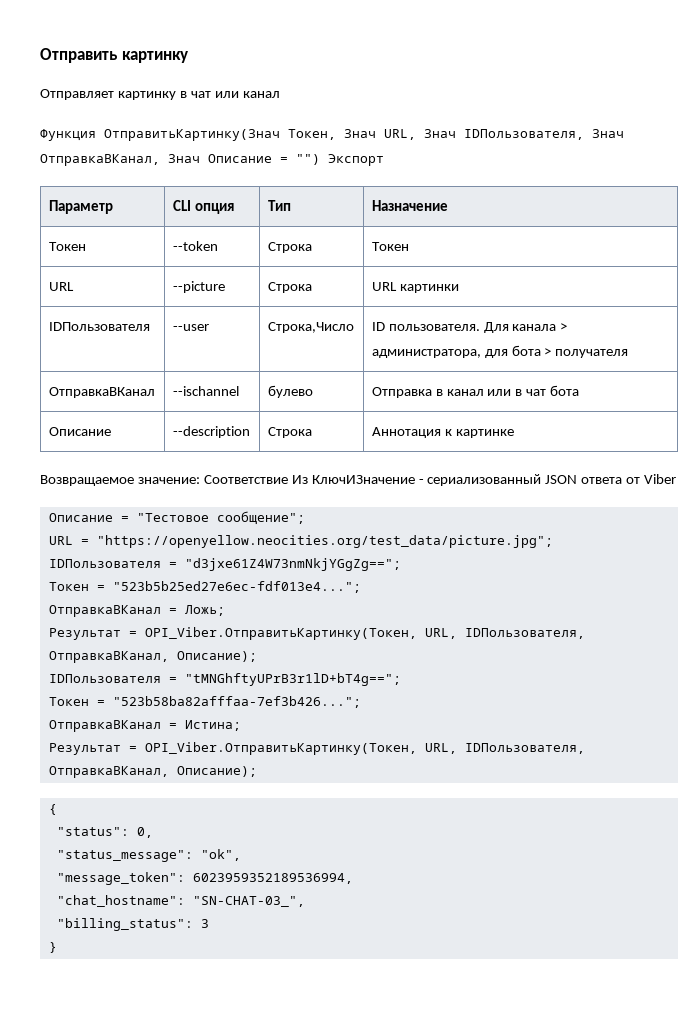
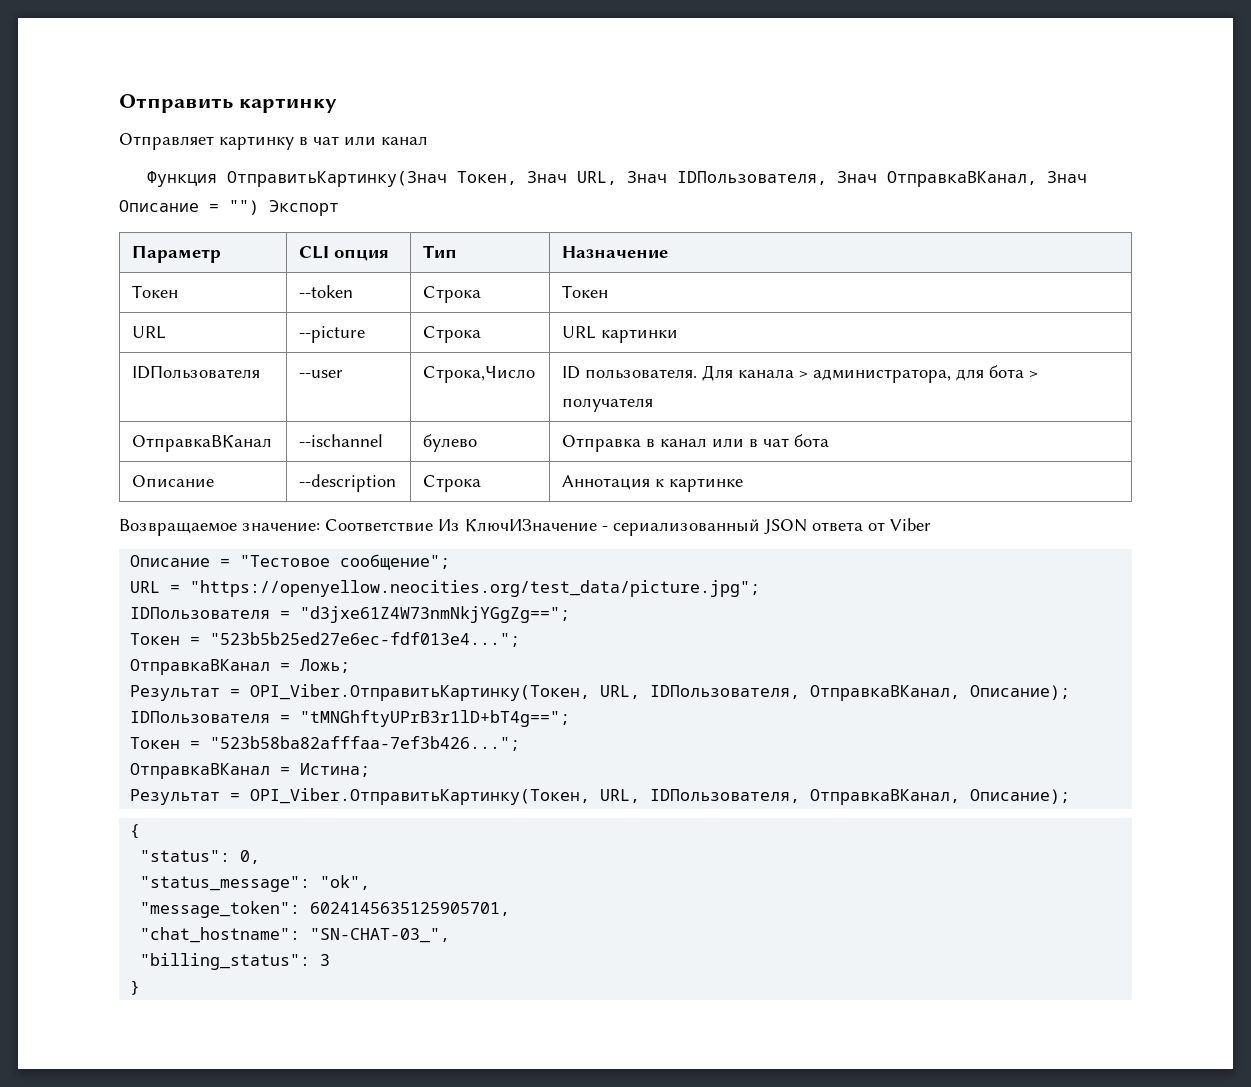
- "message_token": 6023959352189536994,
+ "message_token": 6024145635125905701,

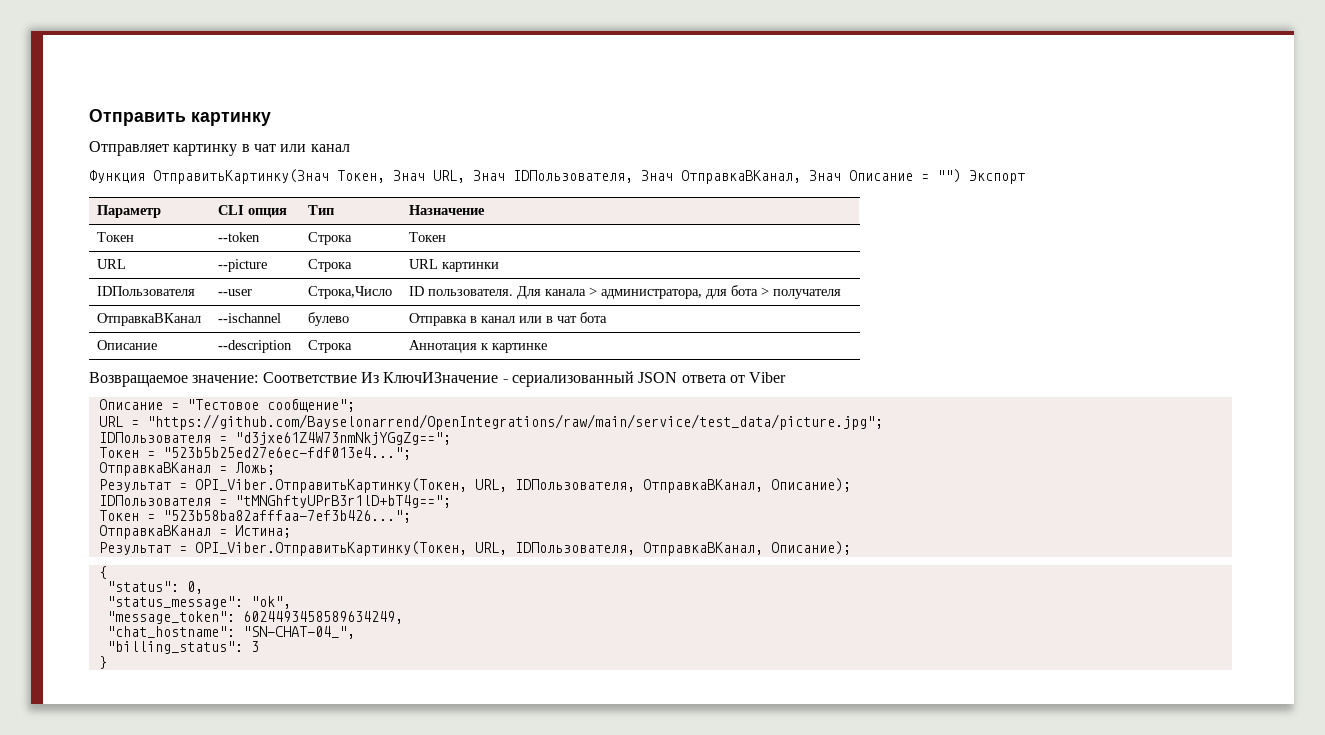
- URL = "https://openyellow.neocities.org/test_data/picture.jpg";
+ URL = "https://github.com/Bayselonarrend/OpenIntegrations/raw/main/service/test_data/picture.jpg";
- "message_token": 6024145635125905701,
+ "message_token": 6024493458589634249,
- "chat_hostname": "SN-CHAT-03_",
+ "chat_hostname": "SN-CHAT-04_",

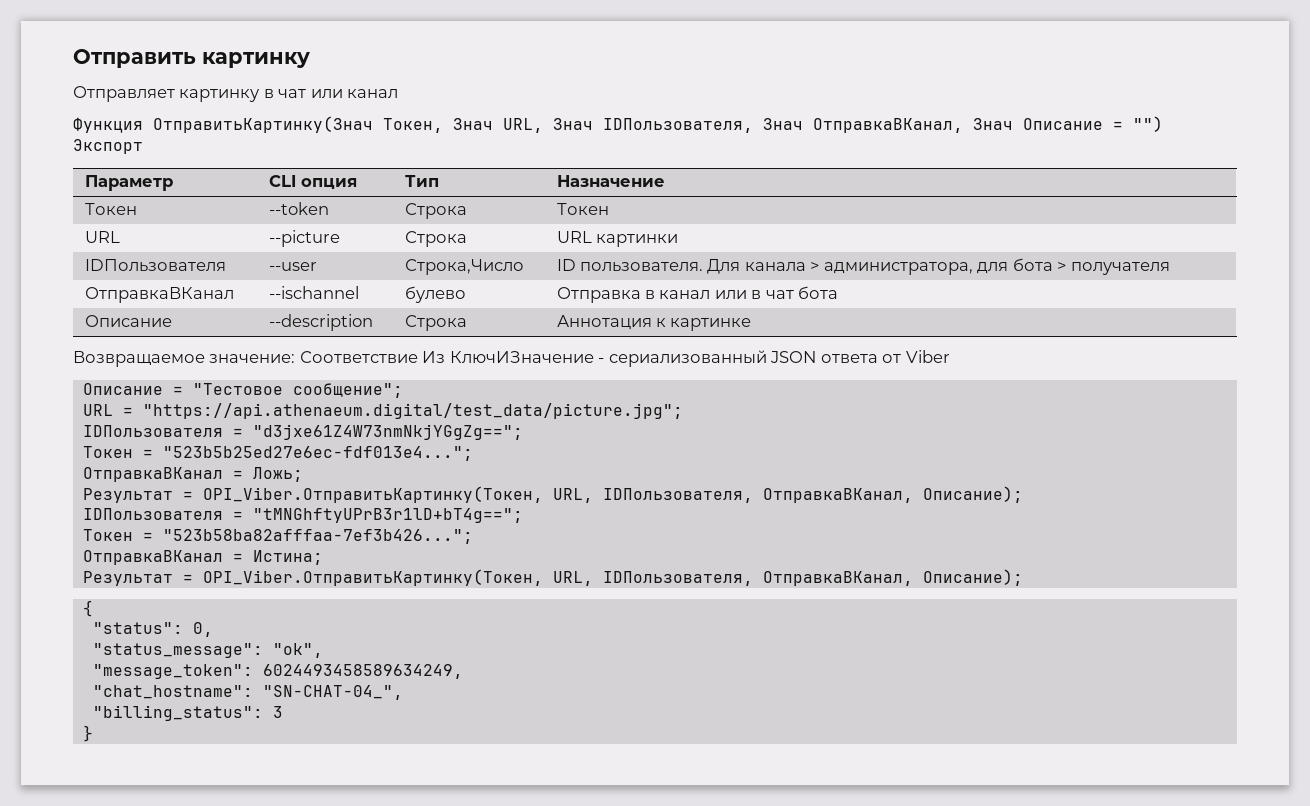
- URL = "https://github.com/Bayselonarrend/OpenIntegrations/raw/main/service/test_data/picture.jpg";
+ URL = "https://api.athenaeum.digital/test_data/picture.jpg";

